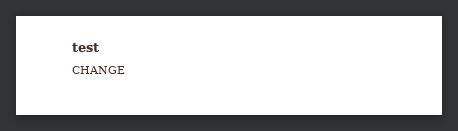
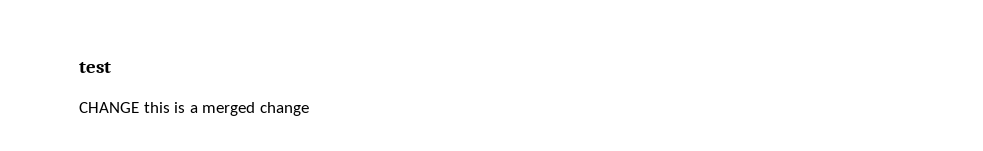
- CHANGE
+ CHANGE this is a merged change

